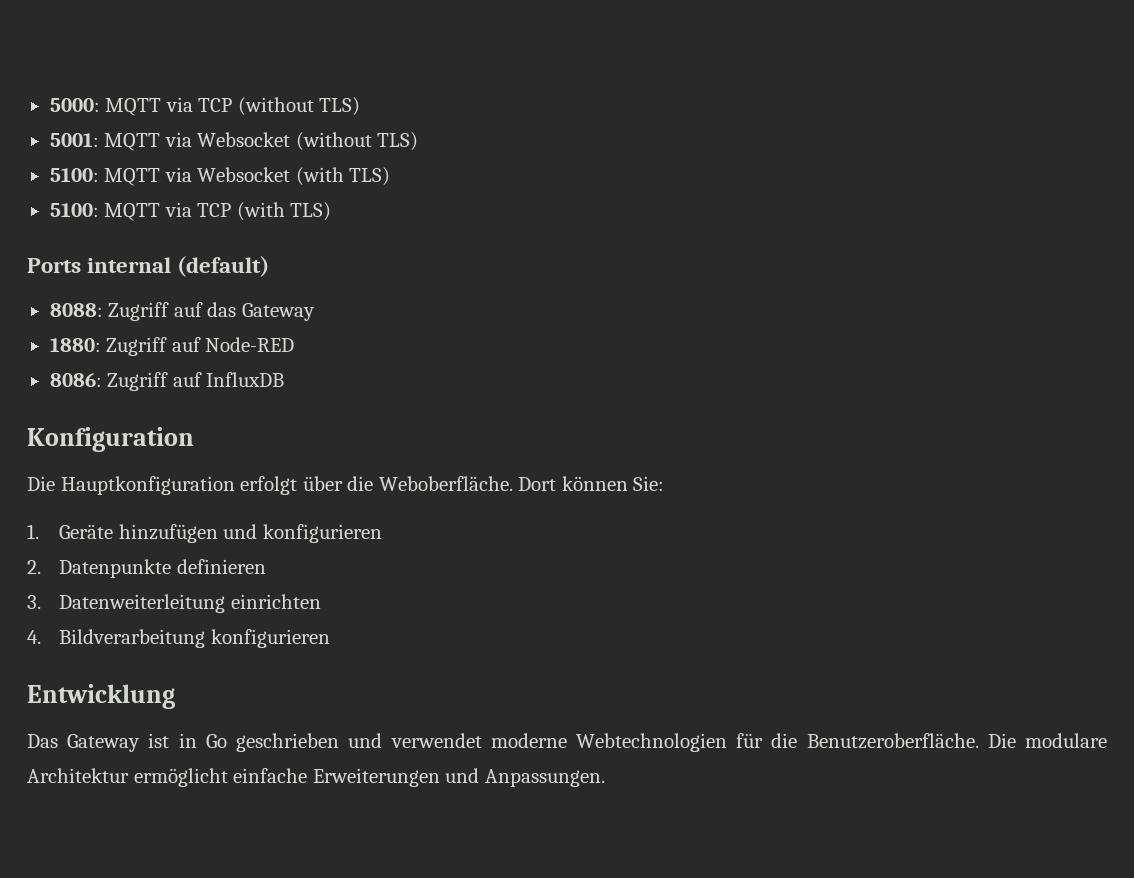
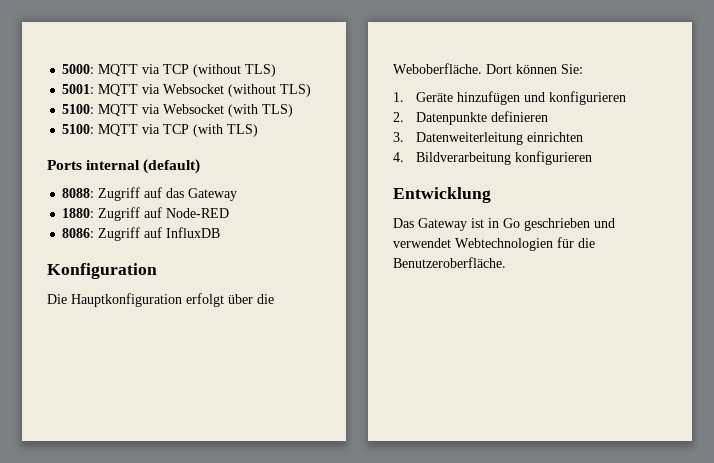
- Das Gateway ist in Go geschrieben und verwendet moderne Webtechnologien für die Benutzeroberfläche. Die modulare Architektur ermöglicht einfache Erweiterungen und Anpassungen.
+ Das Gateway ist in Go geschrieben und verwendet Webtechnologien für die Benutzeroberfläche.

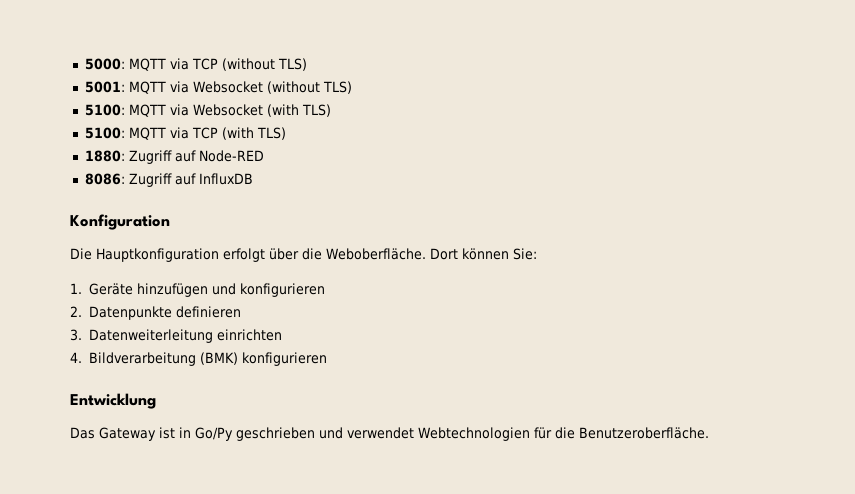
- Ports internal (default)
- 8088: Zugriff auf das Gateway
- 4. Bildverarbeitung konfigurieren
+ 4. Bildverarbeitung (BMK) konfigurieren
- Das Gateway ist in Go geschrieben und verwendet Webtechnologien für die Benutzeroberfläche.
+ Das Gateway ist in Go/Py geschrieben und verwendet Webtechnologien für die Benutzeroberfläche.

